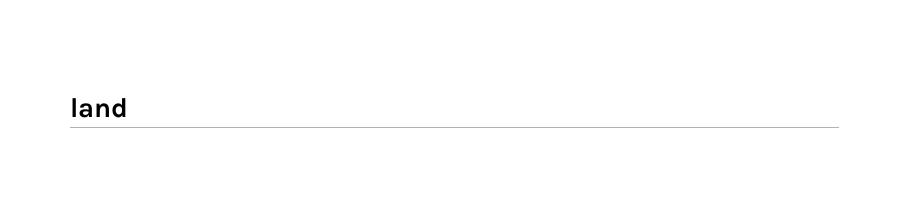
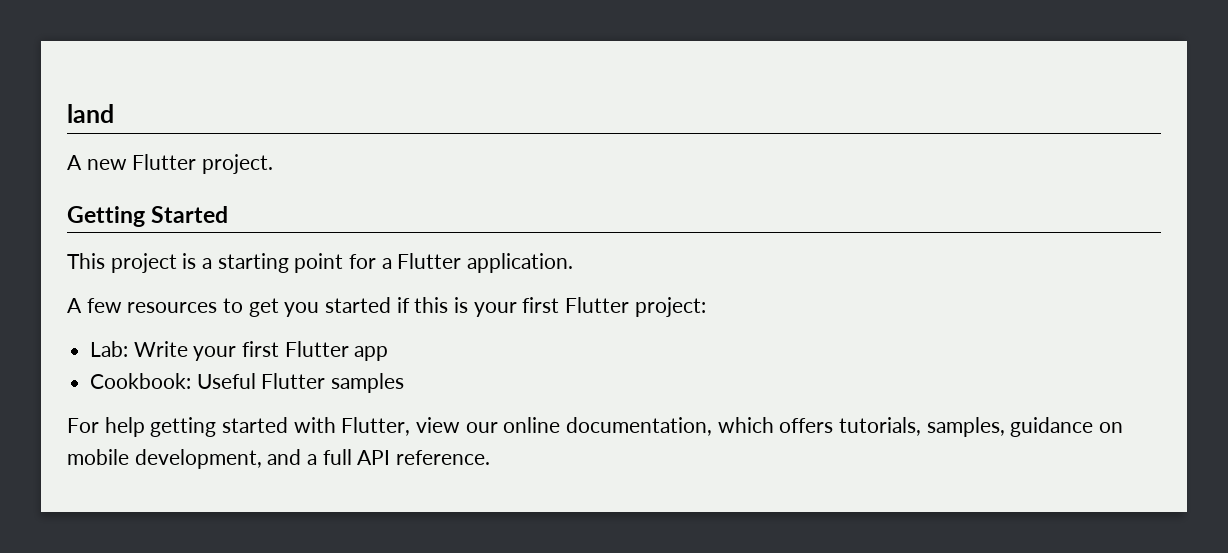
+ A new Flutter project.
+ Getting Started
+ This project is a starting point for a Flutter application.
+ A few resources to get you started if this is your first Flutter project:
+ Lab: Write your first Flutter app
+ Cookbook: Useful Flutter samples
+ For help getting started with Flutter, view our online documentation, which offers tutorials, samples, guidance on mobile development, and a full API reference.

